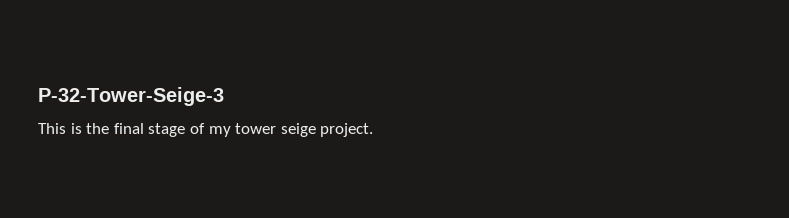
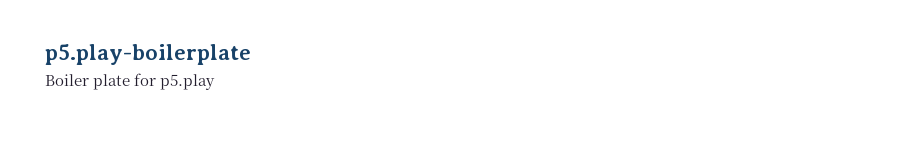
- P-32-Tower-Seige-3
- This is the final stage of my tower seige project.
+ p5.play-boilerplate
+ Boiler plate for p5.play

